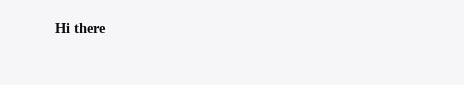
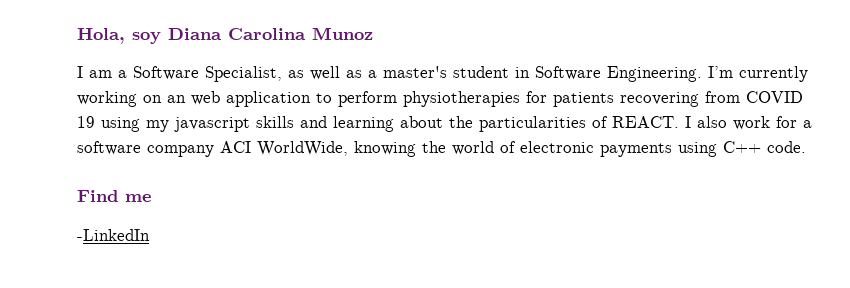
- Hi there
+ Hola, soy Diana Carolina Munoz
+ I am a Software Specialist, as well as a master's student in Software Engineering. I’m currently working on an web application to perform physiotherapies for patients recovering from COVID 19 using my javascript skills and learning about the particularities of REACT. I also work for a software company ACI WorldWide, knowing the world of electronic payments using C++ code.
+ Find me
+ -LinkedIn

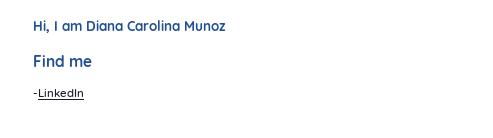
- Hola, soy Diana Carolina Munoz
+ Hi, I am Diana Carolina Munoz
- I am a Software Specialist, as well as a master's student in Software Engineering. I’m currently working on an web application to perform physiotherapies for patients recovering from COVID 19 using my javascript skills and learning about the particularities of REACT. I also work for a software company ACI WorldWide, knowing the world of electronic payments using C++ code.

